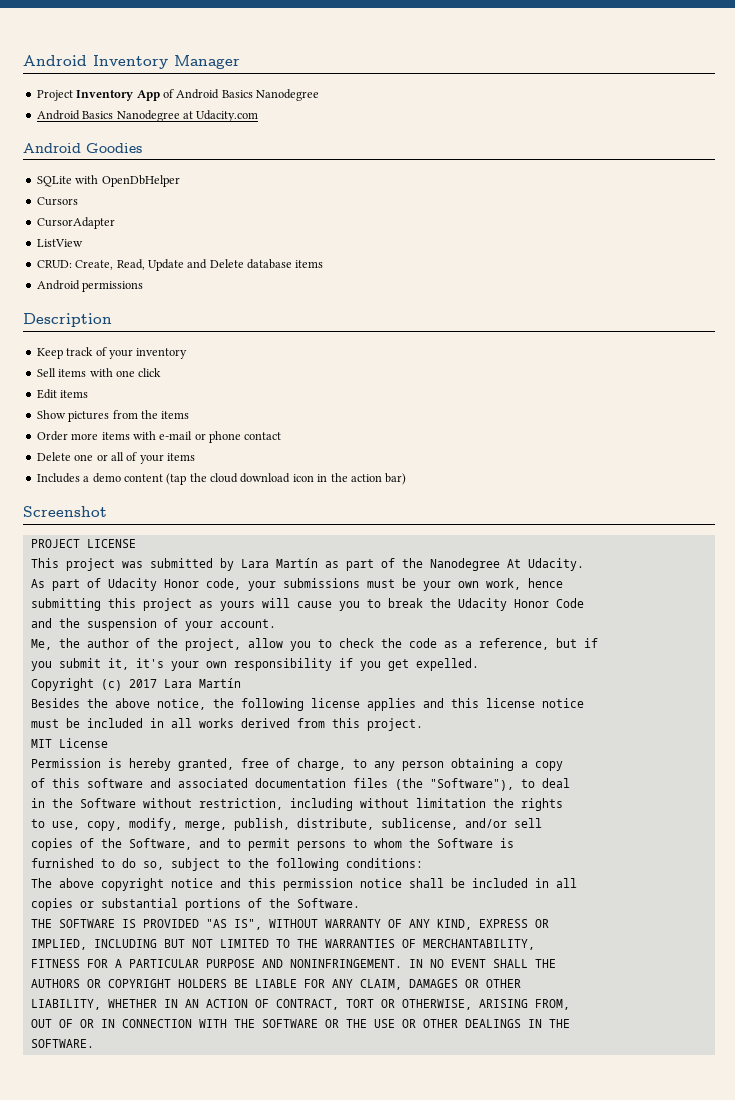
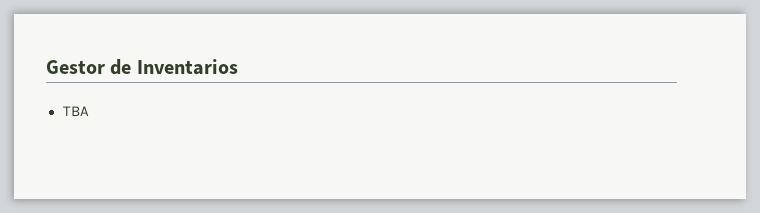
- Android Inventory Manager
- Project Inventory App of Android Basics Nanodegree
- Android Basics Nanodegree at Udacity.com
- Android Goodies
- SQLite with OpenDbHelper
- Cursors
- CursorAdapter
- ListView
- CRUD: Create, Read, Update and Delete database items
- Android permissions
- Description
- Keep track of your inventory
- Sell items with one click
- Edit items
- Show pictures from the items
- Order more items with e-mail or phone contact
- Delete one or all of your items
- Includes a demo content (tap the cloud download icon in the action bar)
- Screenshot
- PROJECT LICENSE
- This project was submitted by Lara Martín as part of the Nanodegree At Udacity.
- As part of Udacity Honor code, your submissions must be your own work, hence
- submitting this project as yours will cause you to break the Udacity Honor Code
- and the suspension of your account.
- Me, the author of the project, allow you to check the code as a reference, but if
- you submit it, it's your own responsibility if you get expelled.
- Copyright (c) 2017 Lara Martín
- Besides the above notice, the following license applies and this license notice
- must be included in all works derived from this project.
- MIT License
- Permission is hereby granted, free of charge, to any person obtaining a copy
- of this software and associated documentation files (the "Software"), to deal
- in the Software without restriction, including without limitation the rights
- to use, copy, modify, merge, publish, distribute, sublicense, and/or sell
- copies of the Software, and to permit persons to whom the Software is
- furnished to do so, subject to the following conditions:
- The above copyright notice and this permission notice shall be included in all
- copies or substantial portions of the Software.
- THE SOFTWARE IS PROVIDED "AS IS", WITHOUT WARRANTY OF ANY KIND, EXPRESS OR
- IMPLIED, INCLUDING BUT NOT LIMITED TO THE WARRANTIES OF MERCHANTABILITY,
- FITNESS FOR A PARTICULAR PURPOSE AND NONINFRINGEMENT. IN NO EVENT SHALL THE
- AUTHORS OR COPYRIGHT HOLDERS BE LIABLE FOR ANY CLAIM, DAMAGES OR OTHER
- LIABILITY, WHETHER IN AN ACTION OF CONTRACT, TORT OR OTHERWISE, ARISING FROM,
- OUT OF OR IN CONNECTION WITH THE SOFTWARE OR THE USE OR OTHER DEALINGS IN THE
- SOFTWARE.
+ Gestor de Inventarios
+ TBA

